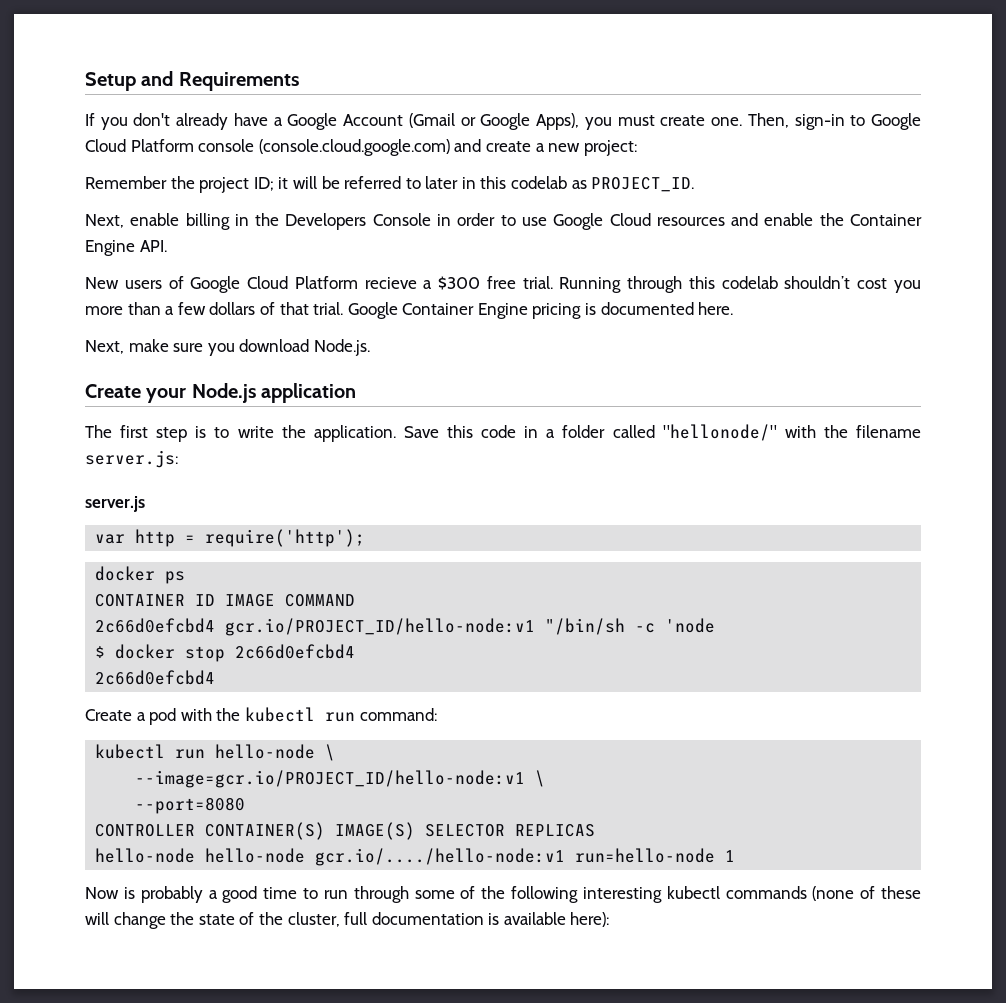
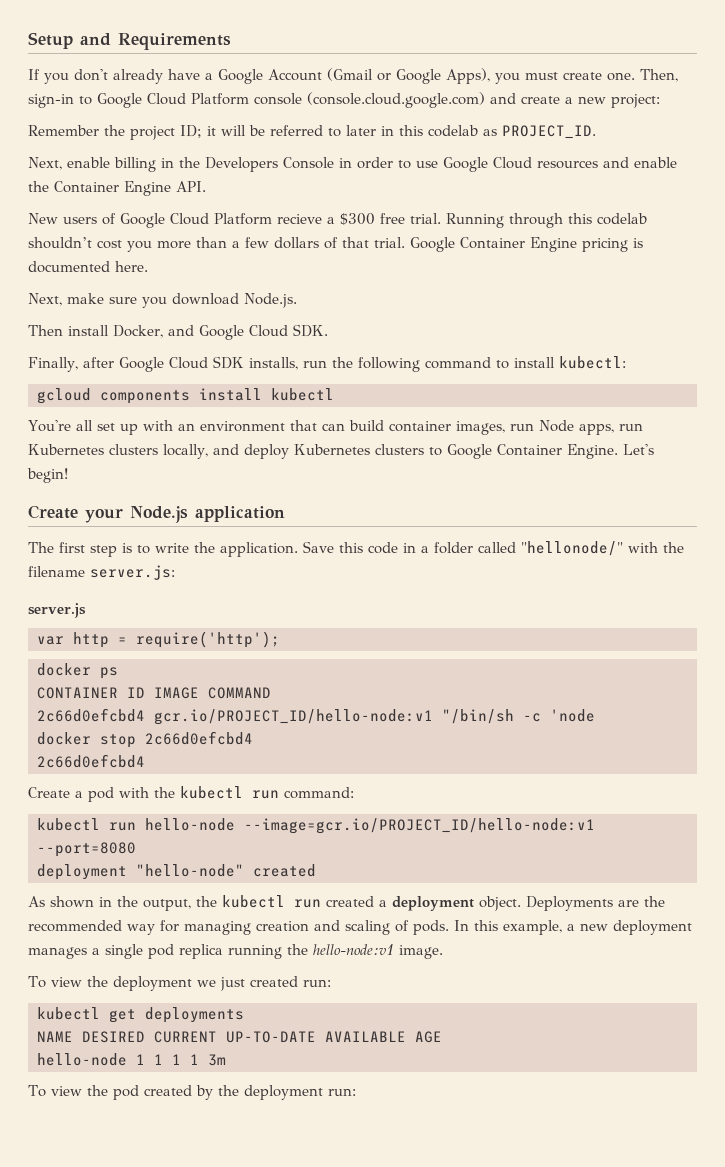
+ Then install Docker, and Google Cloud SDK.
+ Finally, after Google Cloud SDK installs, run the following command to install kubectl:
+ gcloud components install kubectl
+ You're all set up with an environment that can build container images, run Node apps, run Kubernetes clusters locally, and deploy Kubernetes clusters to Google Container Engine. Let's begin!
- $ docker stop 2c66d0efcbd4
+ docker stop 2c66d0efcbd4
- kubectl run hello-node \
- --image=gcr.io/PROJECT_ID/hello-node:v1 \
- --port=8080
- CONTROLLER CONTAINER(S) IMAGE(S) SELECTOR REPLICAS
- hello-node hello-node gcr.io/..../hello-node:v1 run=hello-node 1
- Now is probably a good time to run through some of the following interesting kubectl commands (none of these will change the state of the cluster, full documentation is available here):
+ kubectl run hello-node --image=gcr.io/PROJECT_ID/hello-node:v1 --port=8080
+ deployment "hello-node" created
+ As shown in the output, the kubectl run created a deployment object. Deployments are the recommended way for managing creation and scaling of pods. In this example, a new deployment manages a single pod replica running the hello-node:v1 image.
+ To view the deployment we just created run:
+ kubectl get deployments
+ NAME DESIRED CURRENT UP-TO-DATE AVAILABLE AGE
+ hello-node 1 1 1 1 3m
+ To view the pod created by the deployment run:

